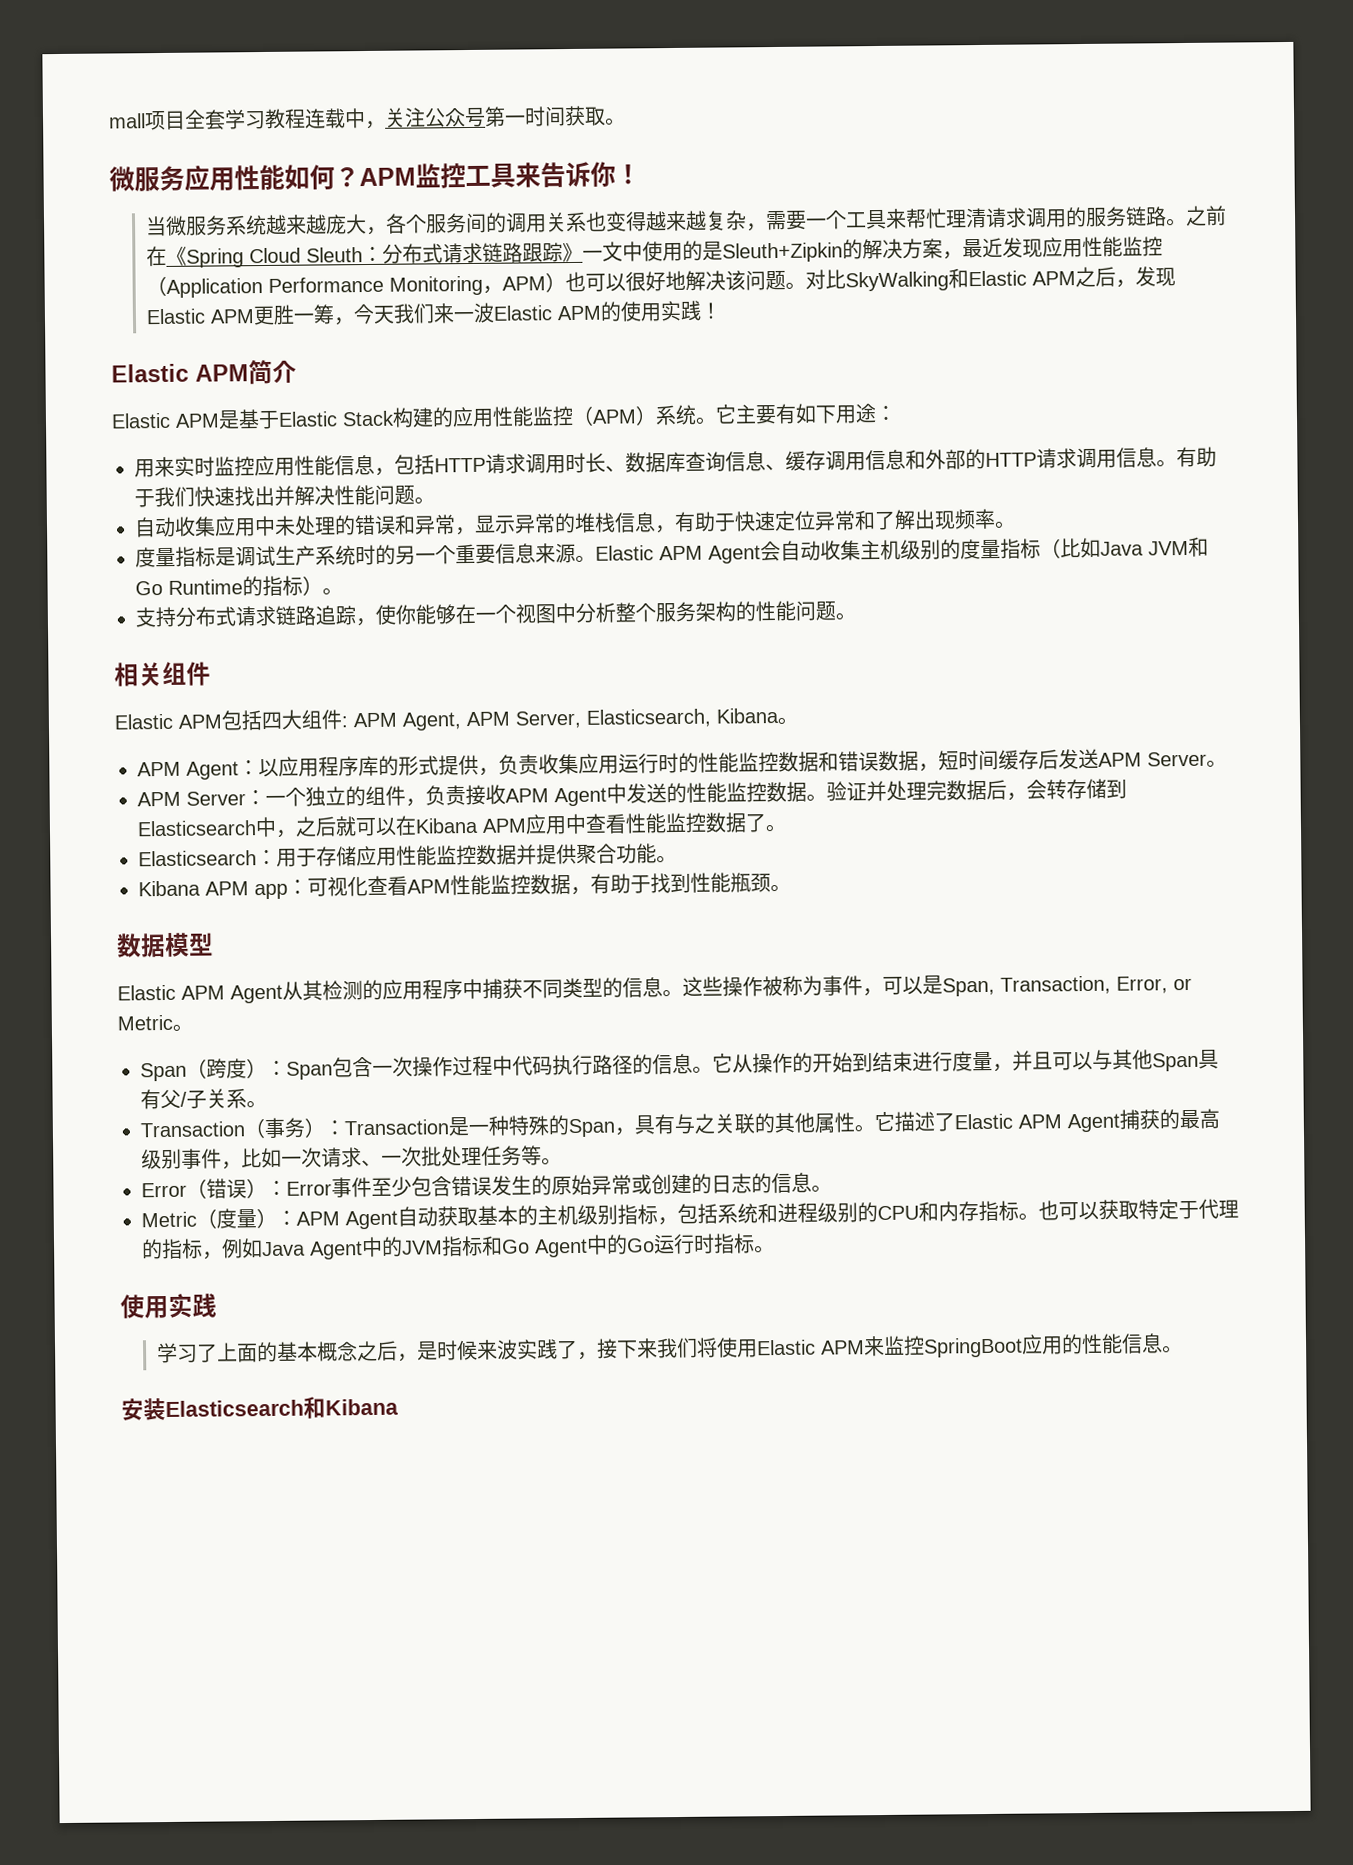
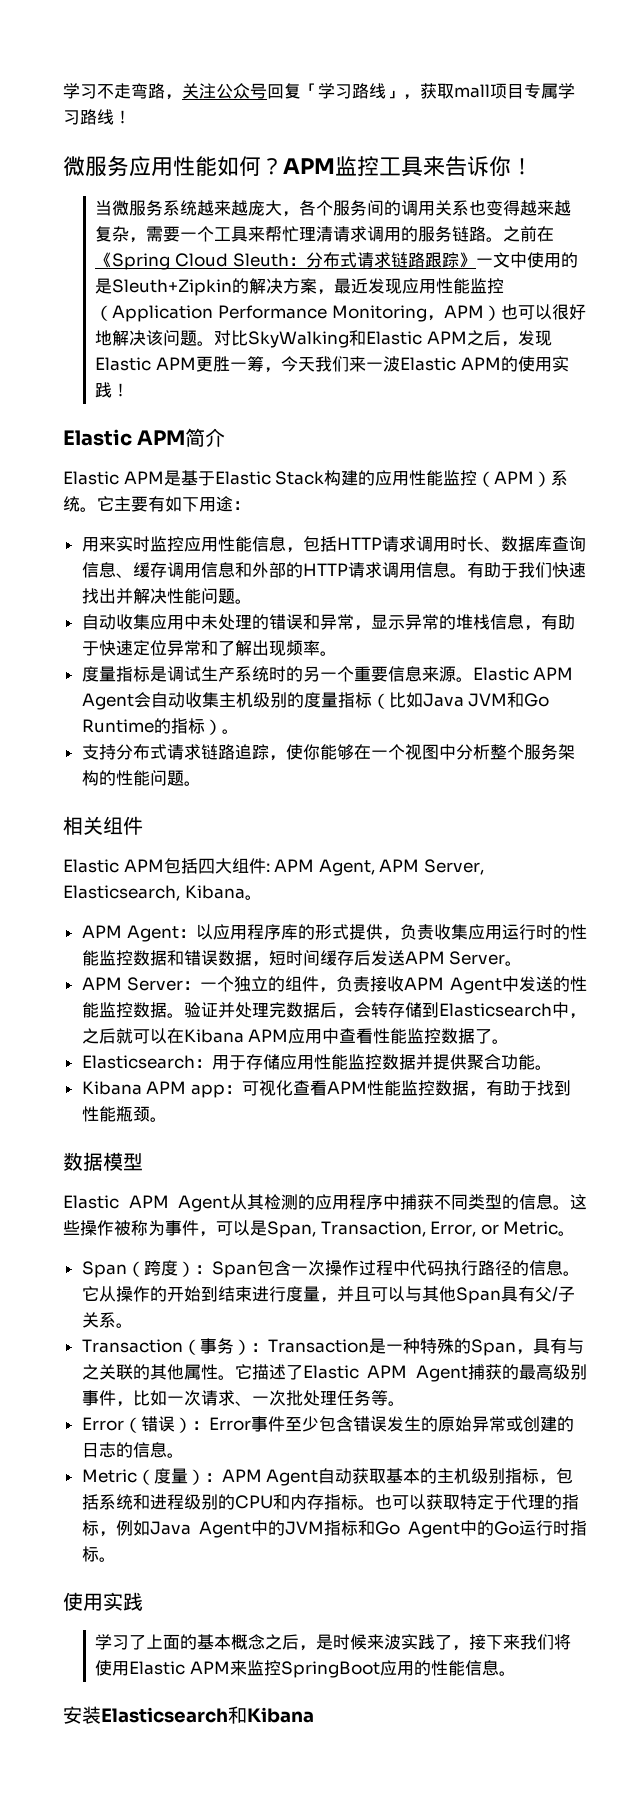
- mall项目全套学习教程连载中，关注公众号第一时间获取。
+ 学习不走弯路，关注公众号回复「学习路线」，获取mall项目专属学习路线！

